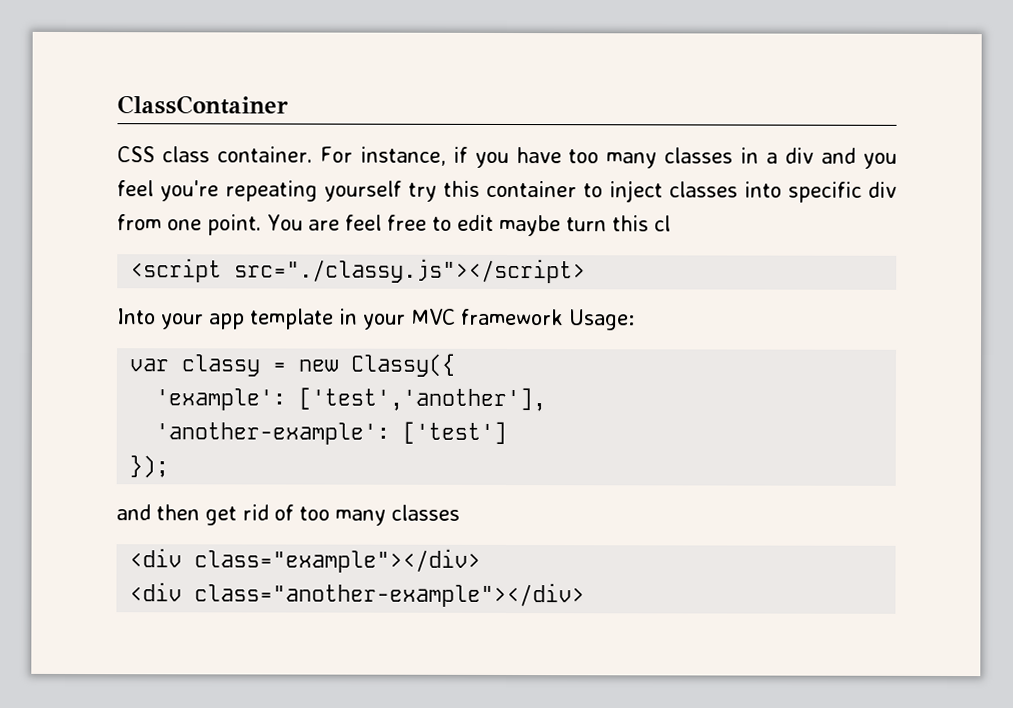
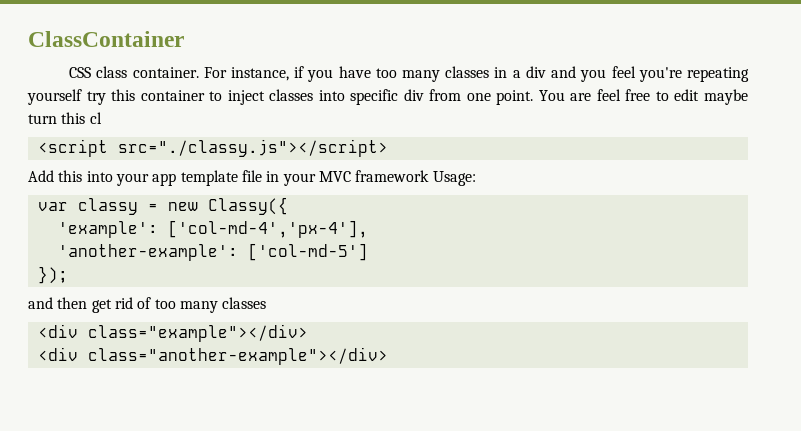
- Into your app template in your MVC framework Usage:
+ Add this into your app template file in your MVC framework Usage:
- 'example': ['test','another'],
+ 'example': ['col-md-4','px-4'],
- 'another-example': ['test']
+ 'another-example': ['col-md-5']

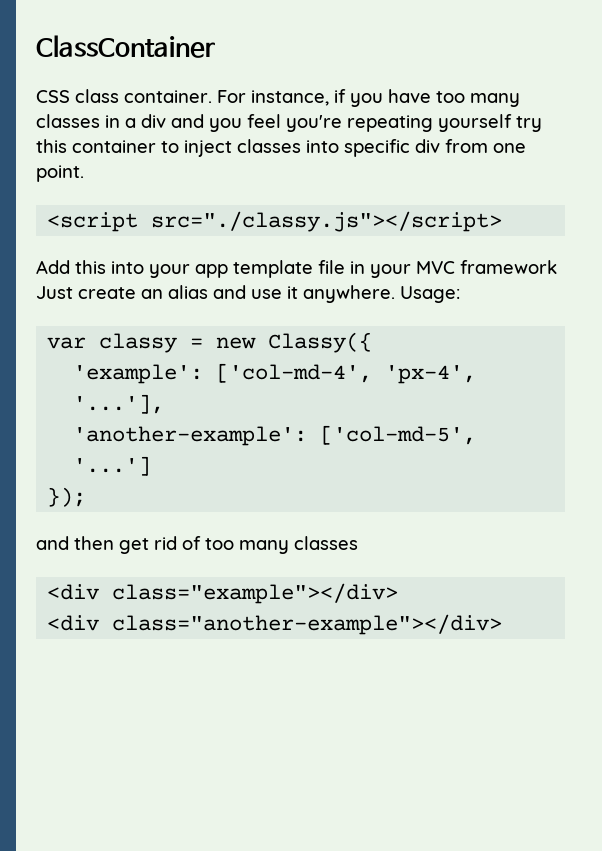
- You are feel free to edit maybe turn this cl
- Add this into your app template file in your MVC framework Usage:
+ Add this into your app template file in your MVC framework Just create an alias and use it anywhere. Usage:
- 'example': ['col-md-4','px-4'],
+ 'example': ['col-md-4', 'px-4', '...'],
- 'another-example': ['col-md-5']
+ 'another-example': ['col-md-5', '...']

